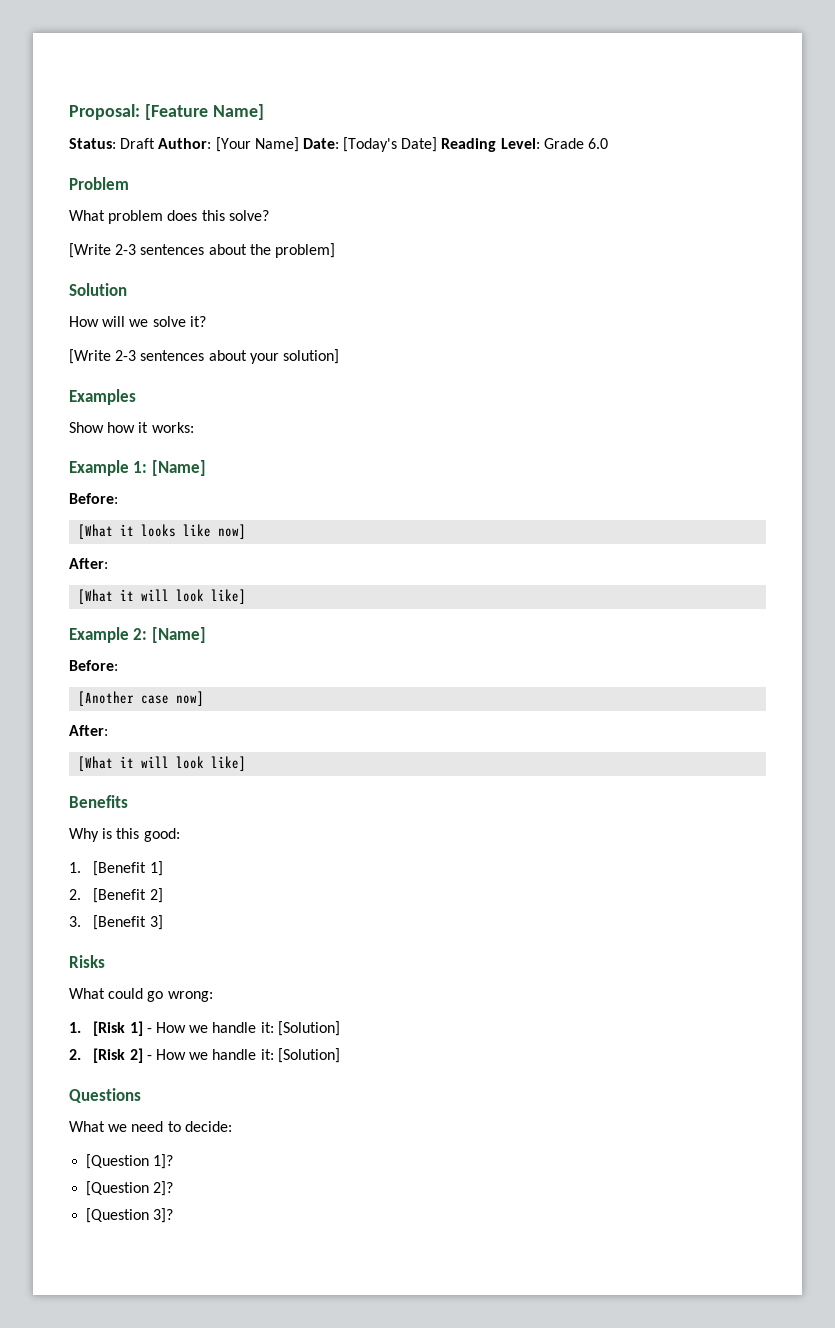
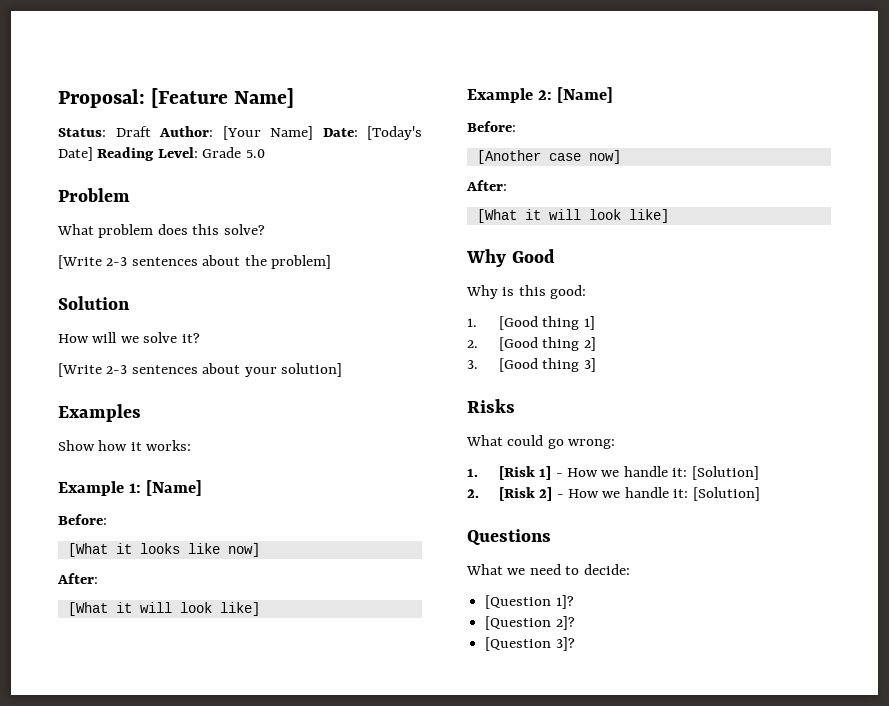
- Status: Draft Author: [Your Name] Date: [Today's Date] Reading Level: Grade 6.0
+ Status: Draft Author: [Your Name] Date: [Today's Date] Reading Level: Grade 5.0
- Benefits
+ Why Good
- 1. [Benefit 1]
+ 1. [Good thing 1]
- 2. [Benefit 2]
+ 2. [Good thing 2]
- 3. [Benefit 3]
+ 3. [Good thing 3]

